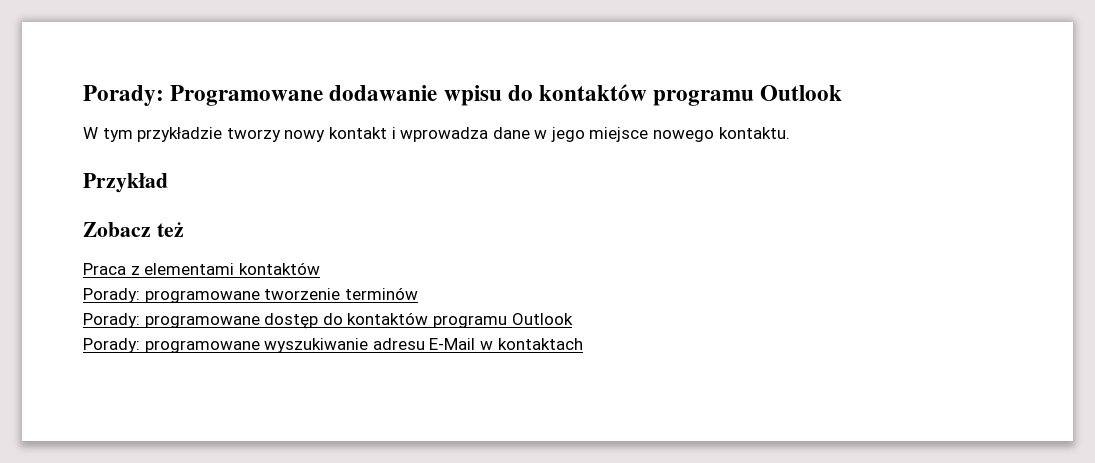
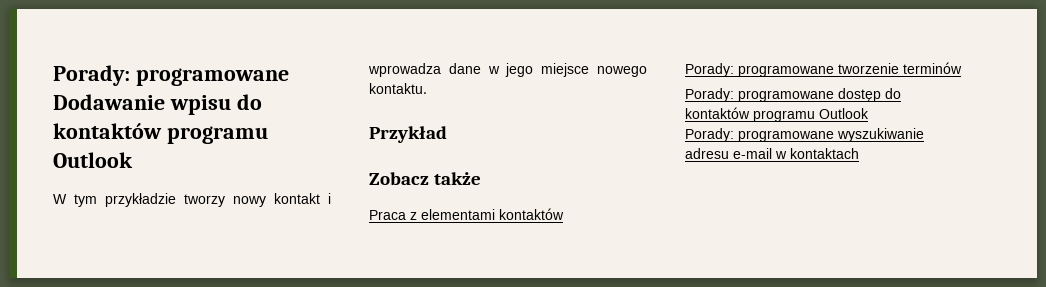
- Porady: Programowane dodawanie wpisu do kontaktów programu Outlook
+ Porady: programowane Dodawanie wpisu do kontaktów programu Outlook
- Zobacz też
+ Zobacz także
- Porady: programowane wyszukiwanie adresu E-Mail w kontaktach
+ Porady: programowane wyszukiwanie adresu e-mail w kontaktach

